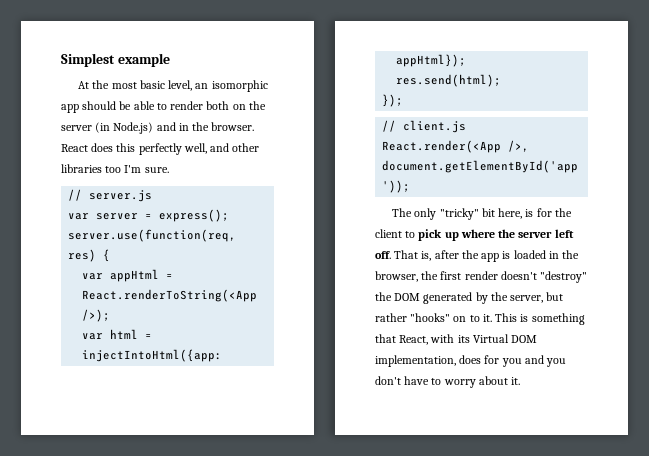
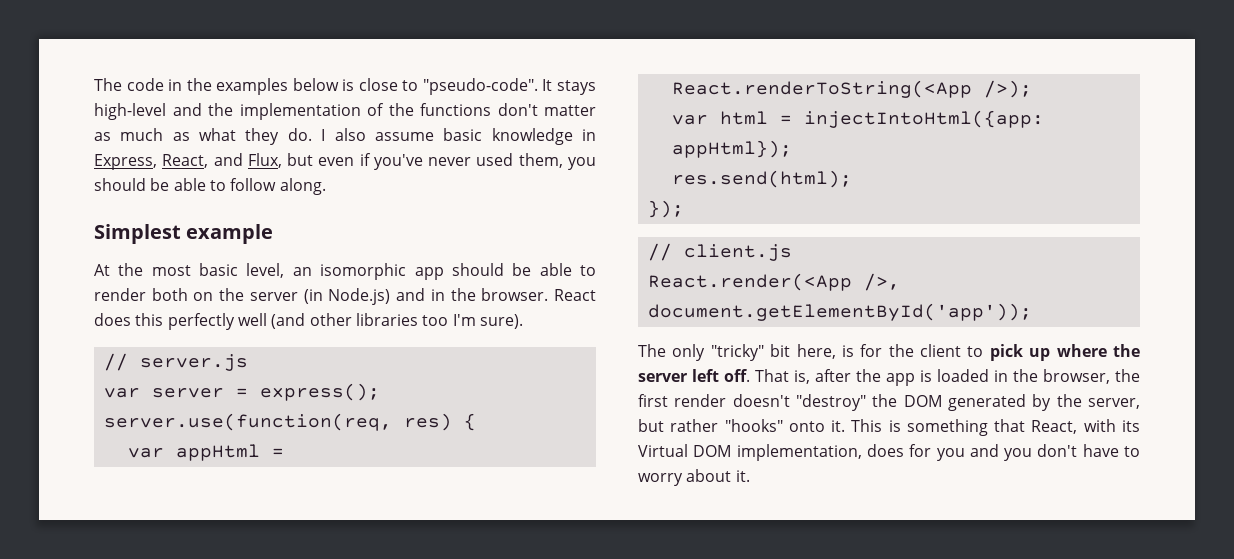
+ The code in the examples below is close to "pseudo-code". It stays high-level and the implementation of the functions don't matter as much as what they do. I also assume basic knowledge in Express, React, and Flux, but even if you've never used them, you should be able to follow along.
- React does this perfectly well, and other libraries too I'm sure.
+ React does this perfectly well (and other libraries too I'm sure).
- That is, after the app is loaded in the browser, the first render doesn't "destroy" the DOM generated by the server, but rather "hooks" on to it.
+ That is, after the app is loaded in the browser, the first render doesn't "destroy" the DOM generated by the server, but rather "hooks" onto it.

